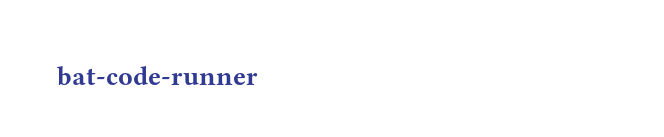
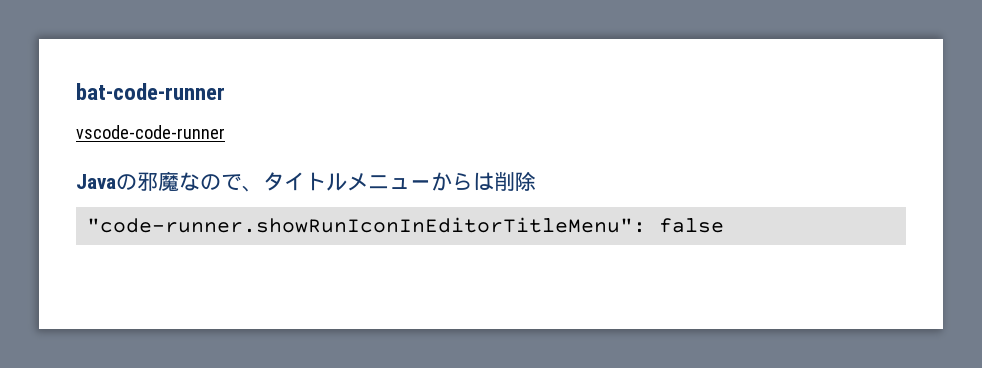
+ vscode-code-runner
+ Javaの邪魔なので、タイトルメニューからは削除
+ "code-runner.showRunIconInEditorTitleMenu": false

